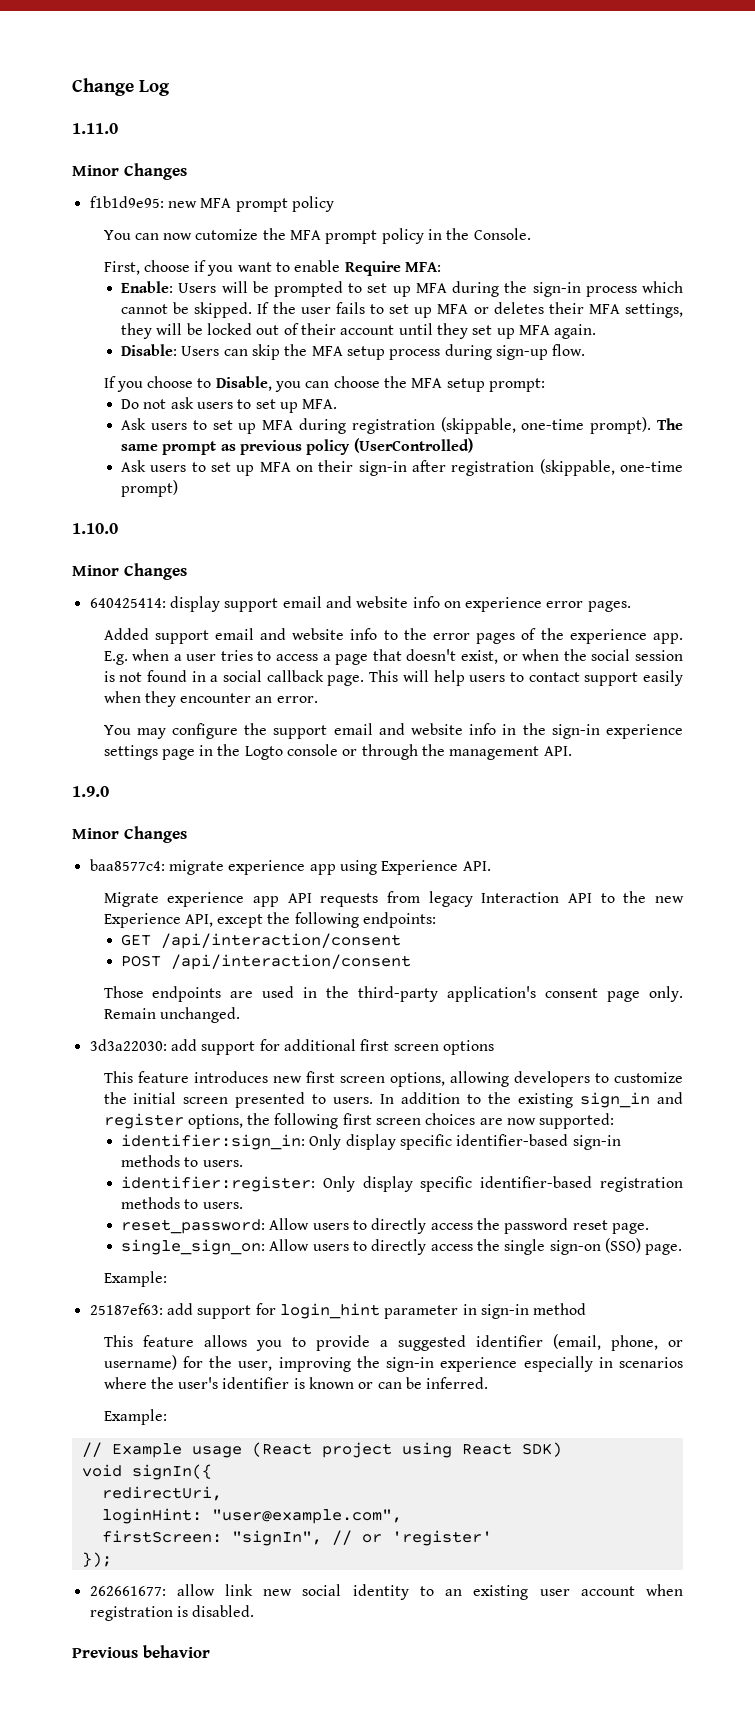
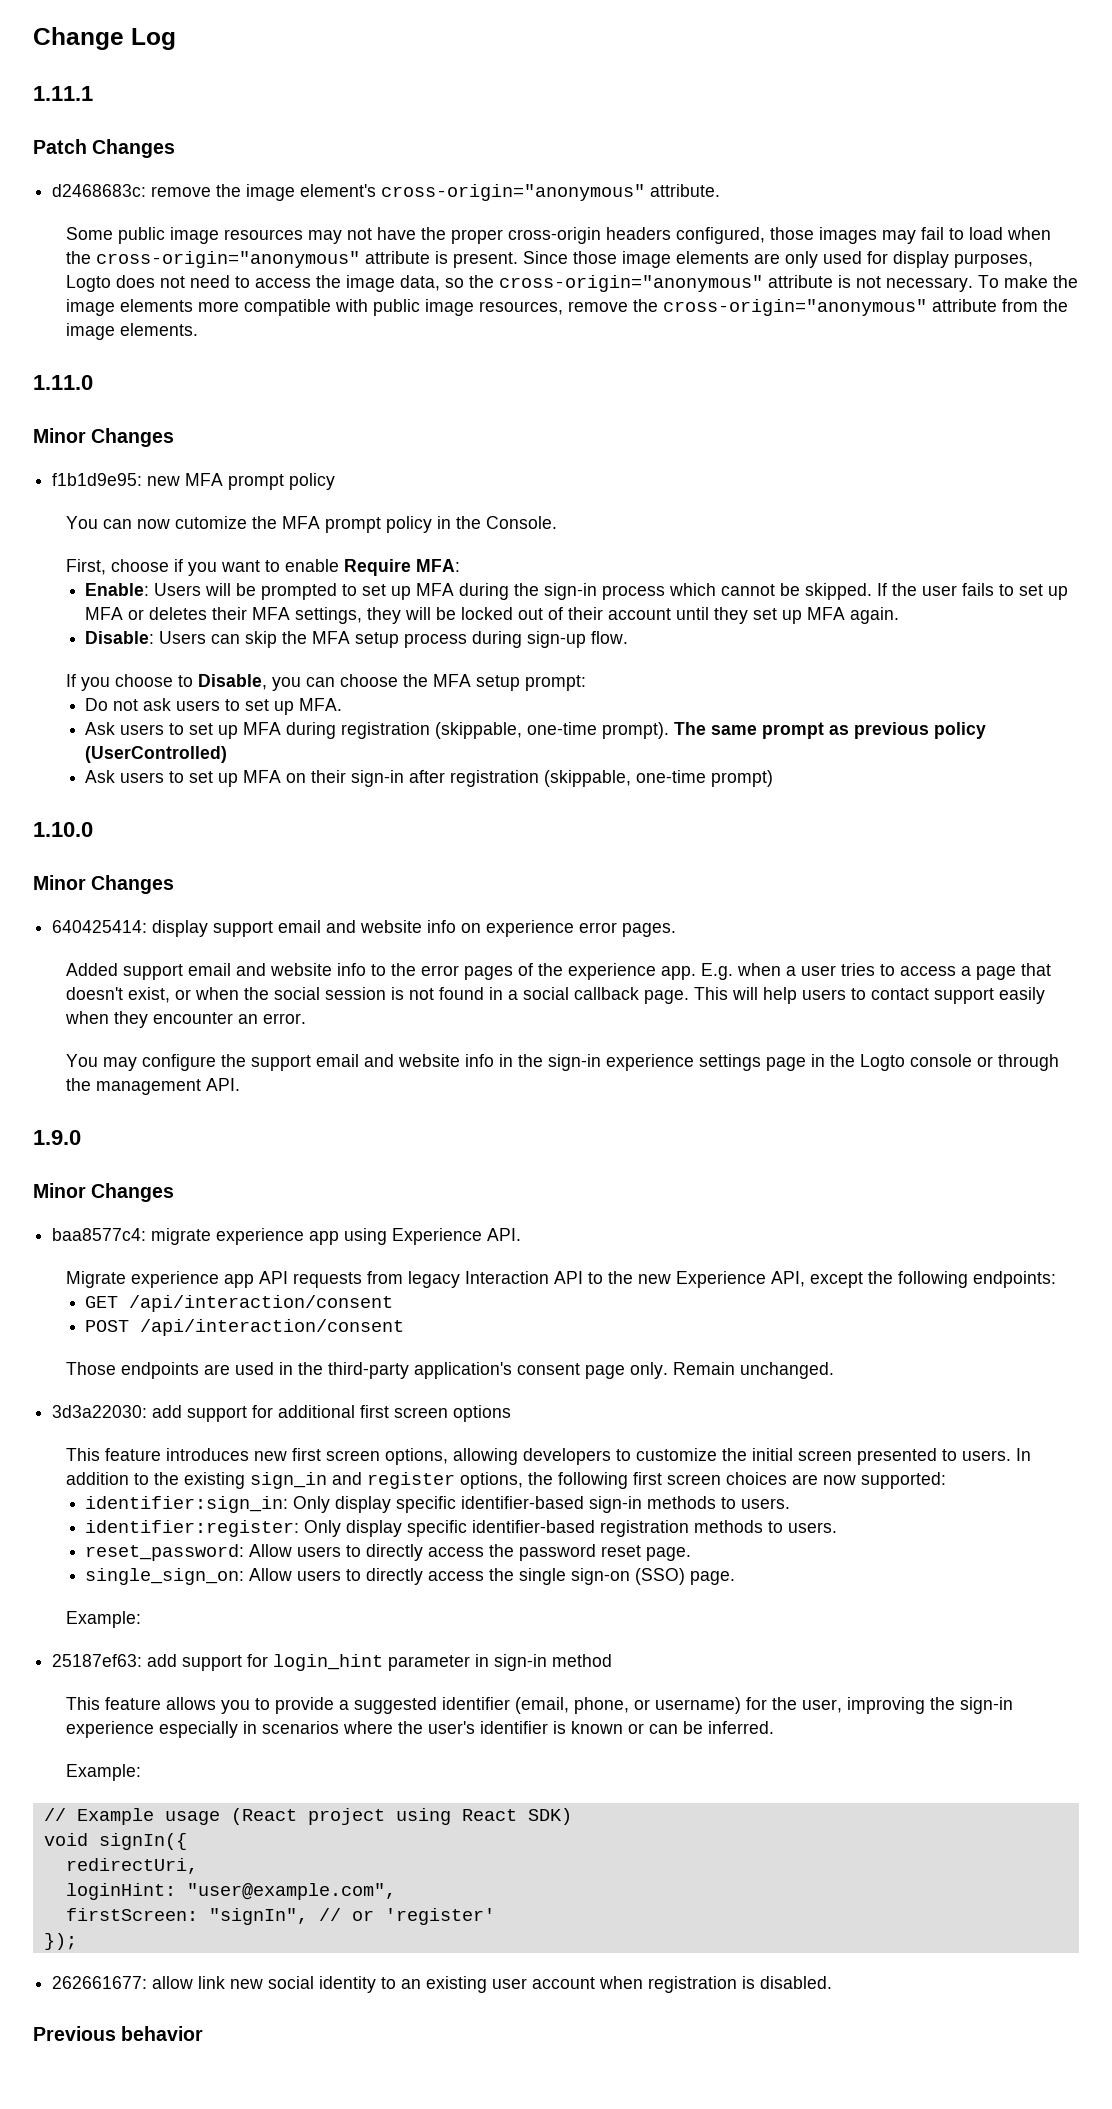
+ 1.11.1
+ Patch Changes
+ d2468683c: remove the image element's cross-origin="anonymous" attribute.
+ Some public image resources may not have the proper cross-origin headers configured, those images may fail to load when the cross-origin="anonymous" attribute is present. Since those image elements are only used for display purposes, Logto does not need to access the image data, so the cross-origin="anonymous" attribute is not necessary. To make the image elements more compatible with public image resources, remove the cross-origin="anonymous" attribute from the image elements.

